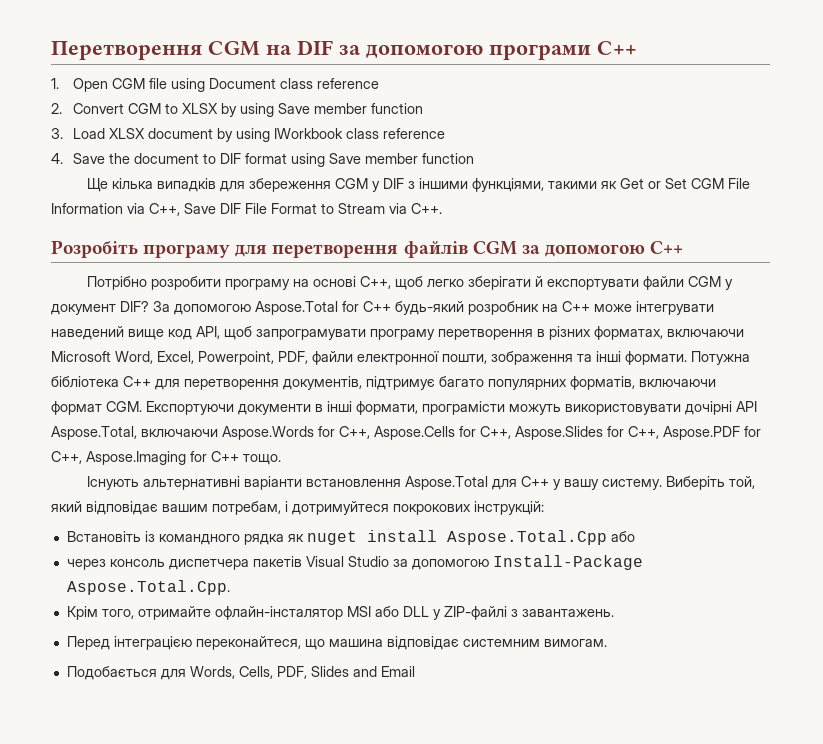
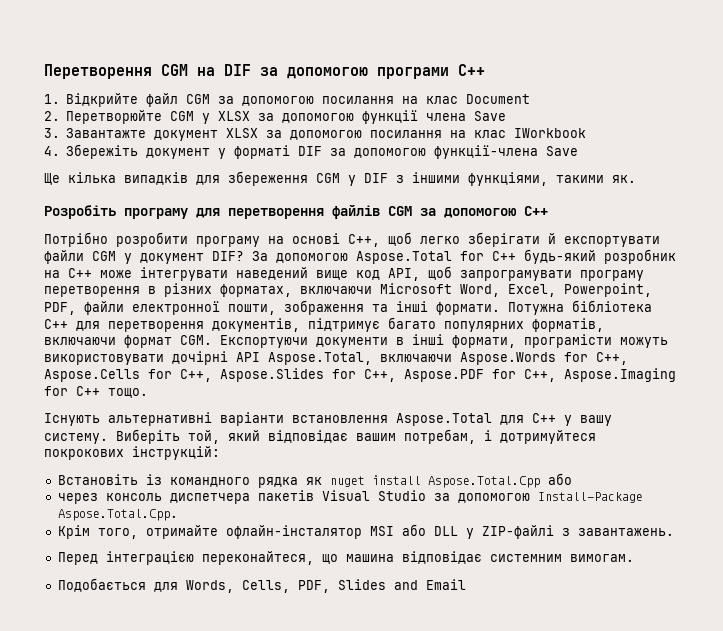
- 1. Open CGM file using Document class reference
+ 1. Відкрийте файл CGM за допомогою посилання на клас Document
- 2. Convert CGM to XLSX by using Save member function
+ 2. Перетворюйте CGM у XLSX за допомогою функції члена Save
- 3. Load XLSX document by using IWorkbook class reference
+ 3. Завантажте документ XLSX за допомогою посилання на клас IWorkbook
- 4. Save the document to DIF format using Save member function
+ 4. Збережіть документ у форматі DIF за допомогою функції-члена Save
- Ще кілька випадків для збереження CGM у DIF з іншими функціями, такими як Get or Set CGM File Information via C++, Save DIF File Format to Stream via C++.
+ Ще кілька випадків для збереження CGM у DIF з іншими функціями, такими як.

